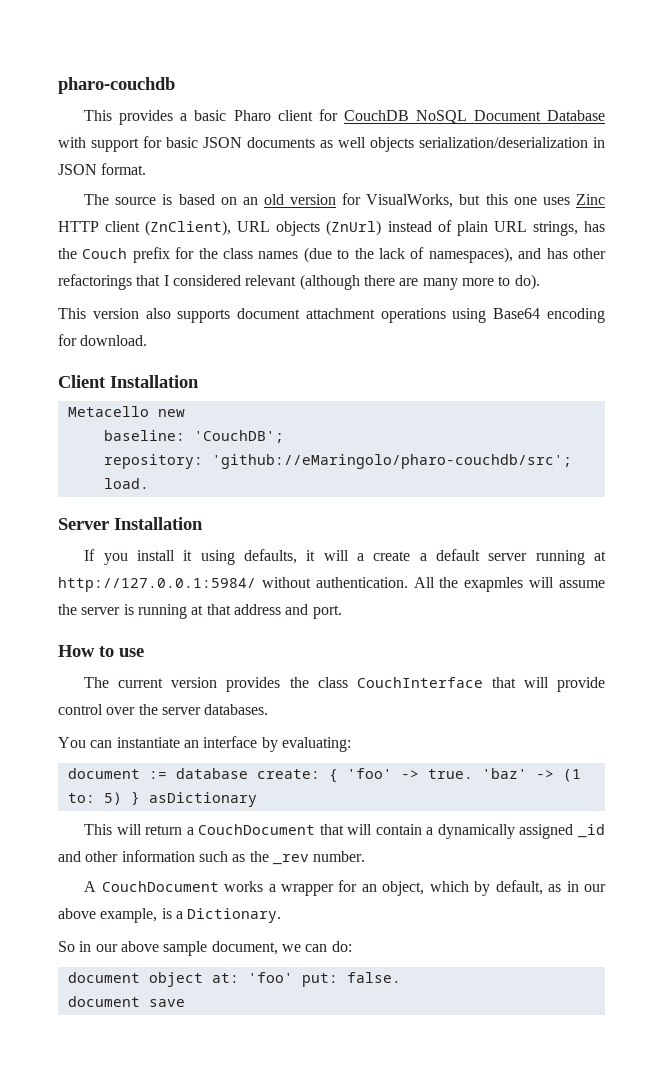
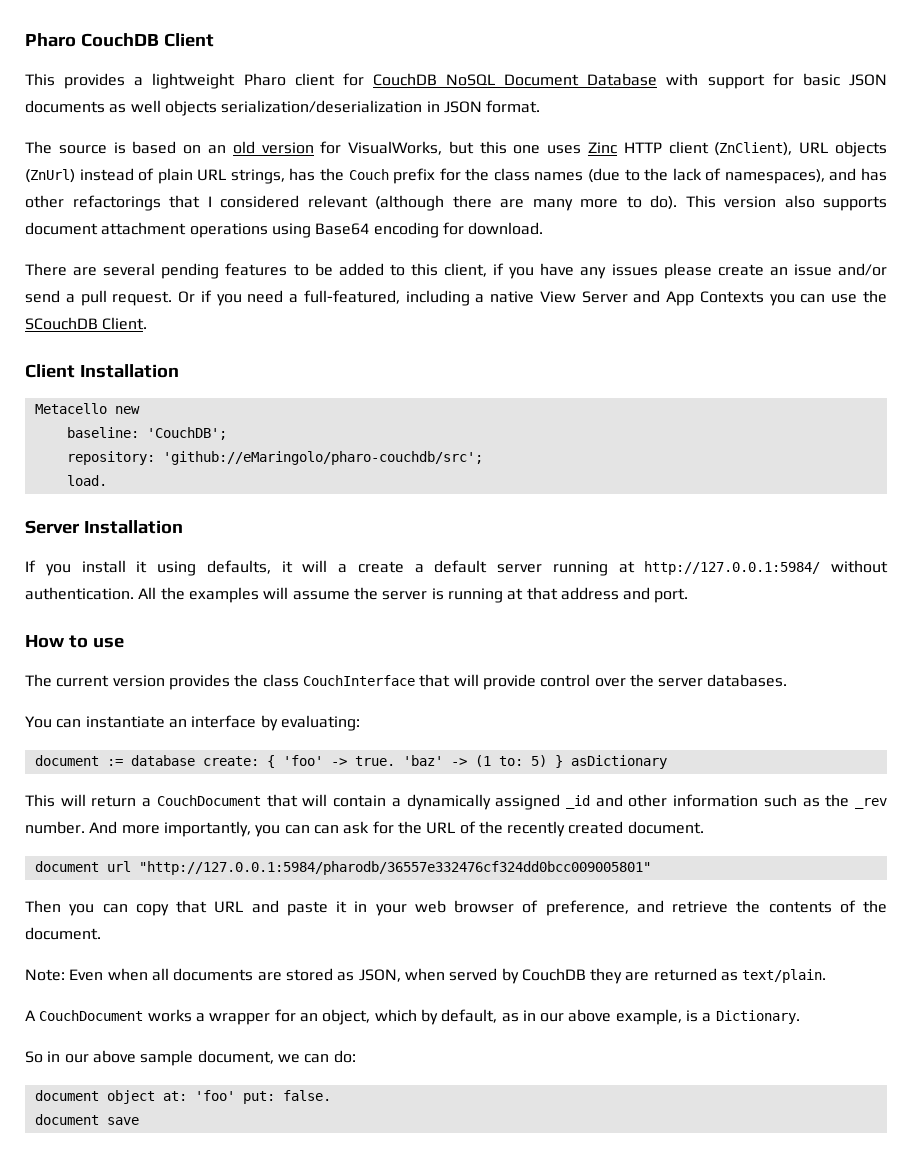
- pharo-couchdb
+ Pharo CouchDB Client
- This provides a basic Pharo client for CouchDB NoSQL Document Database with support for basic JSON documents as well objects serialization/deserialization in JSON format.
+ This provides a lightweight Pharo client for CouchDB NoSQL Document Database with support for basic JSON documents as well objects serialization/deserialization in JSON format.
- The source is based on an old version for VisualWorks, but this one uses Zinc HTTP client (ZnClient), URL objects (ZnUrl) instead of plain URL strings, has the Couch prefix for the class names (due to the lack of namespaces), and has other refactorings that I considered relevant (although there are many more to do).
- This version also supports document attachment operations using Base64 encoding for download.
+ The source is based on an old version for VisualWorks, but this one uses Zinc HTTP client (ZnClient), URL objects (ZnUrl) instead of plain URL strings, has the Couch prefix for the class names (due to the lack of namespaces), and has other refactorings that I considered relevant (although there are many more to do). This version also supports document attachment operations using Base64 encoding for download.
+ There are several pending features to be added to this client, if you have any issues please create an issue and/or send a pull request. Or if you need a full-featured, including a native View Server and App Contexts you can use the SCouchDB Client.
- All the exapmles will assume the server is running at that address and port.
+ All the examples will assume the server is running at that address and port.
+ And more importantly, you can can ask for the URL of the recently created document.
+ document url "http://127.0.0.1:5984/pharodb/36557e332476cf324dd0bcc009005801"
+ Then you can copy that URL and paste it in your web browser of preference, and retrieve the contents of the document.
+ Note: Even when all documents are stored as JSON, when served by CouchDB they are returned as text/plain.

